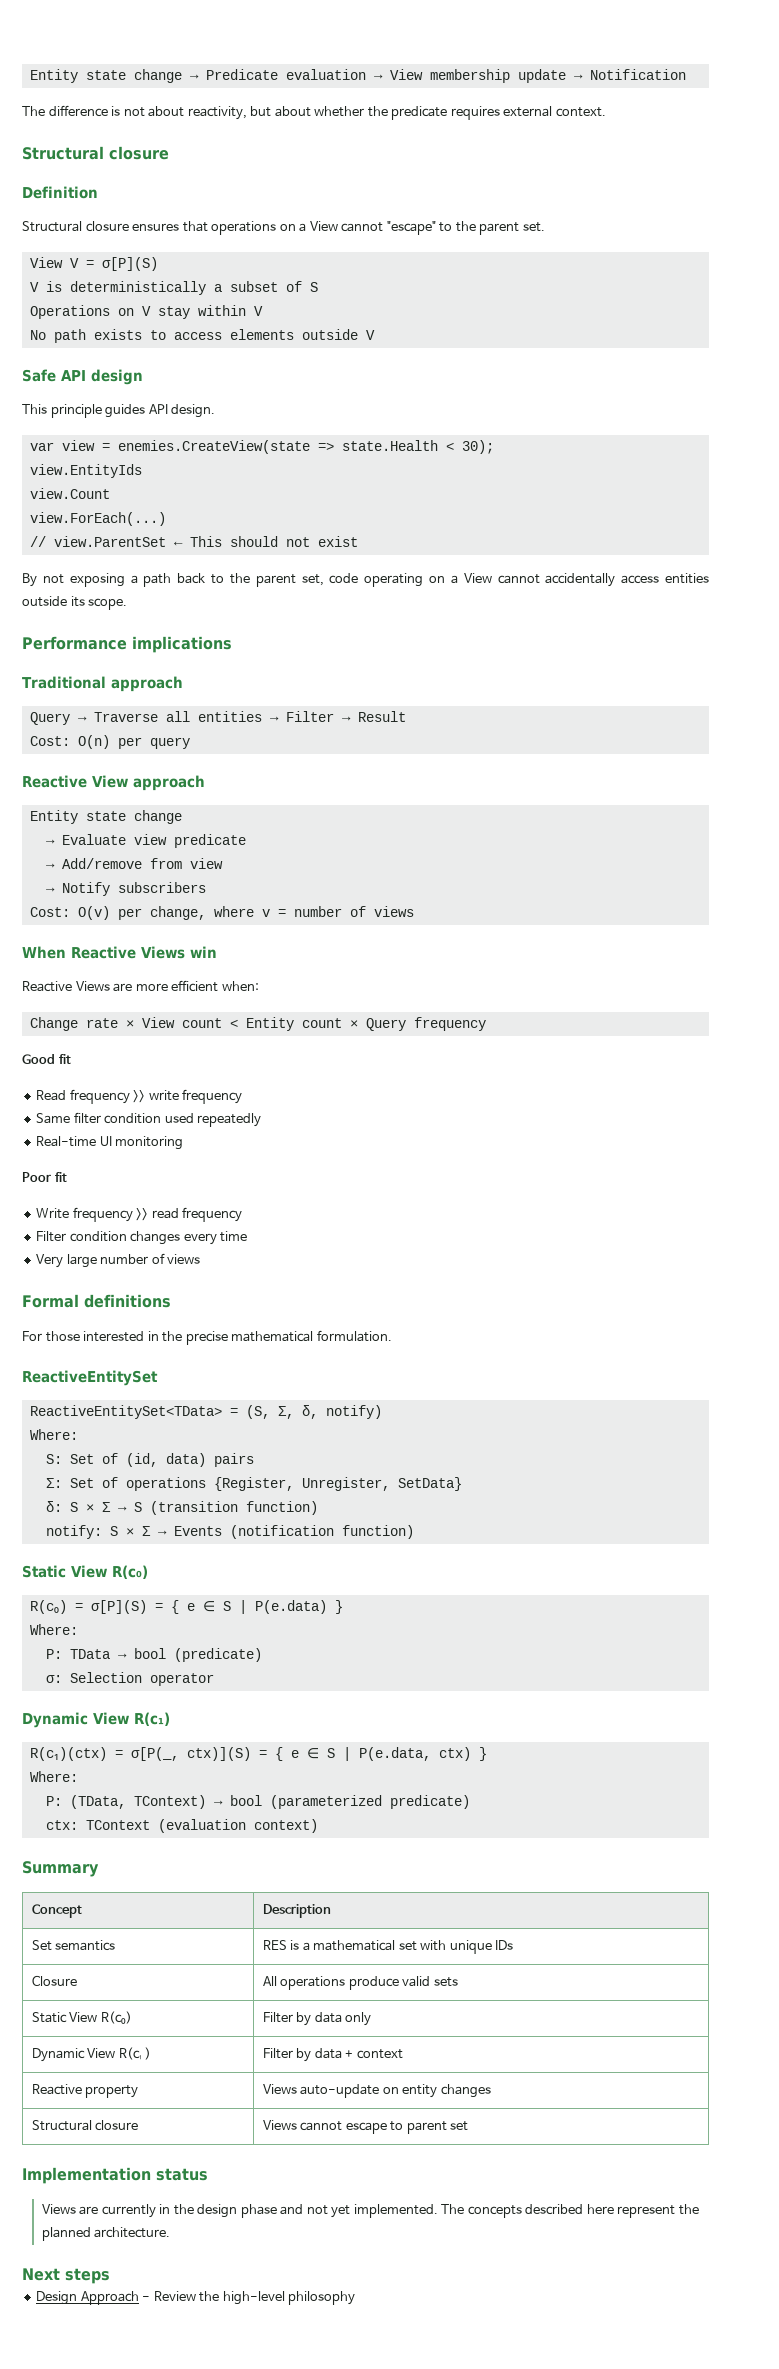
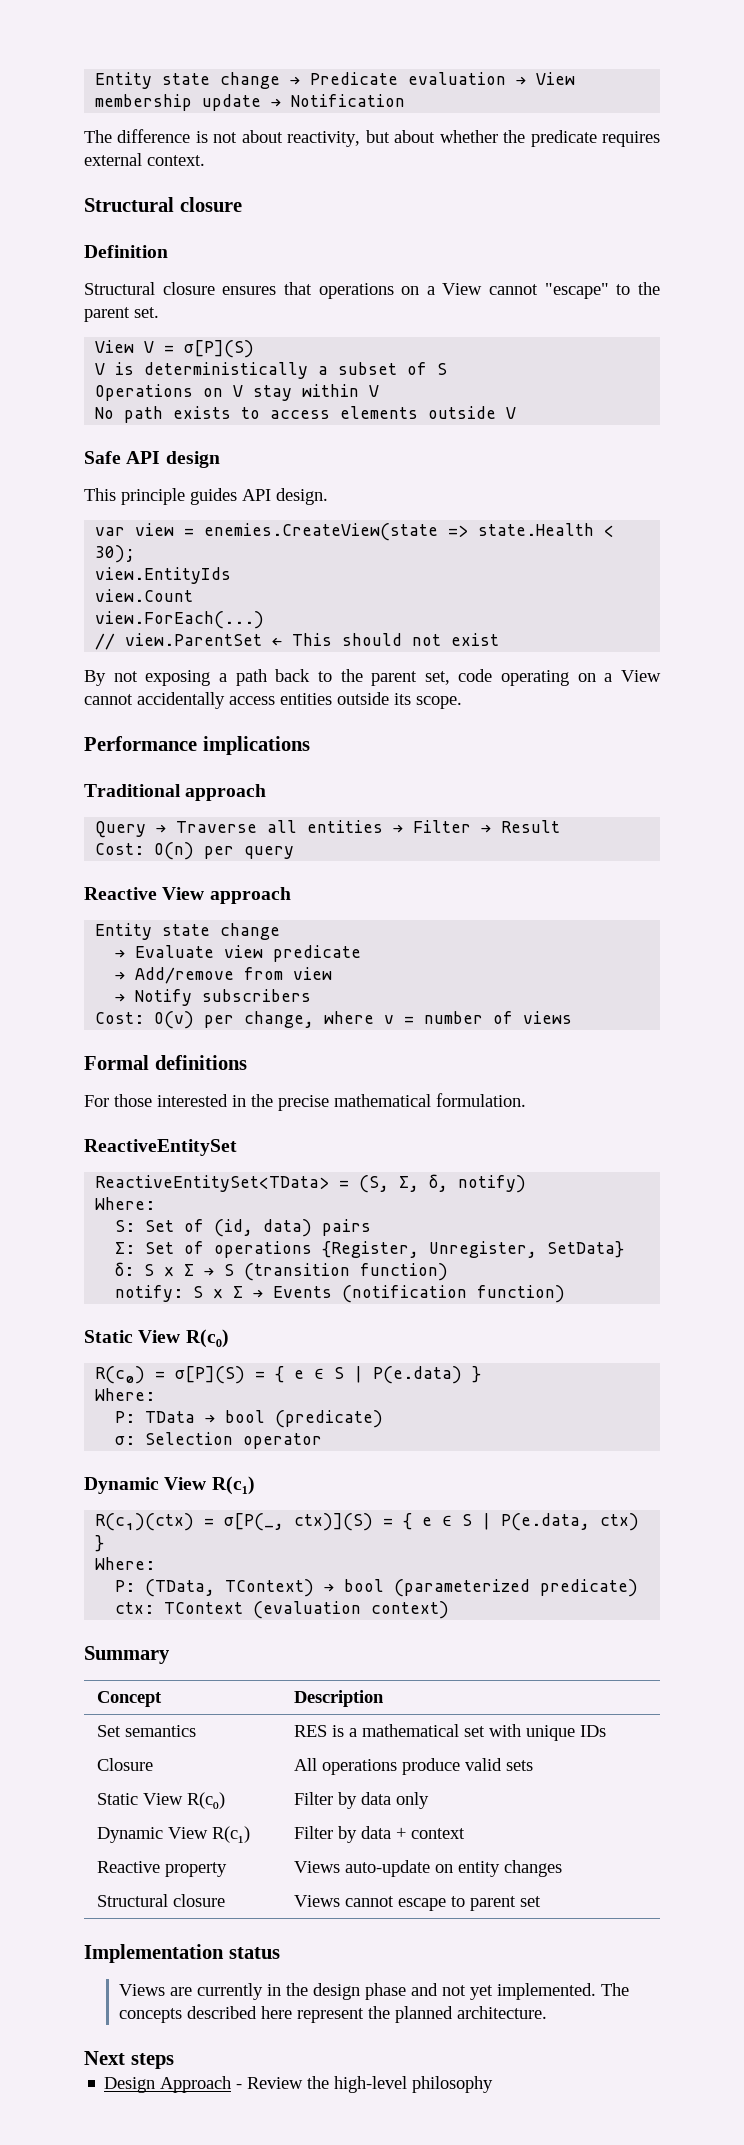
- When Reactive Views win
- Reactive Views are more efficient when:
- Change rate × View count < Entity count × Query frequency
- Good fit
- Read frequency >> write frequency
- Same filter condition used repeatedly
- Real-time UI monitoring
- Poor fit
- Write frequency >> read frequency
- Filter condition changes every time
- Very large number of views

